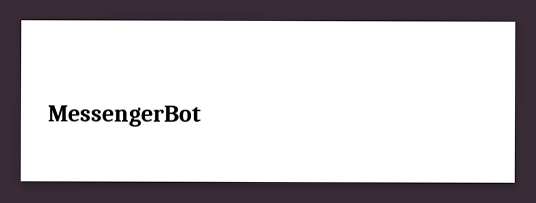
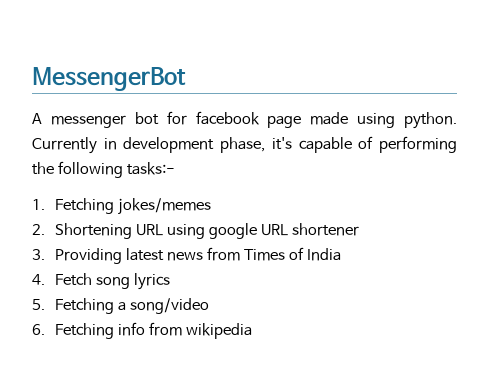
+ A messenger bot for facebook page made using python. Currently in development phase, it's capable of performing the following tasks:-
+ 1. Fetching jokes/memes
+ 2. Shortening URL using google URL shortener
+ 3. Providing latest news from Times of India
+ 4. Fetch song lyrics
+ 5. Fetching a song/video
+ 6. Fetching info from wikipedia

